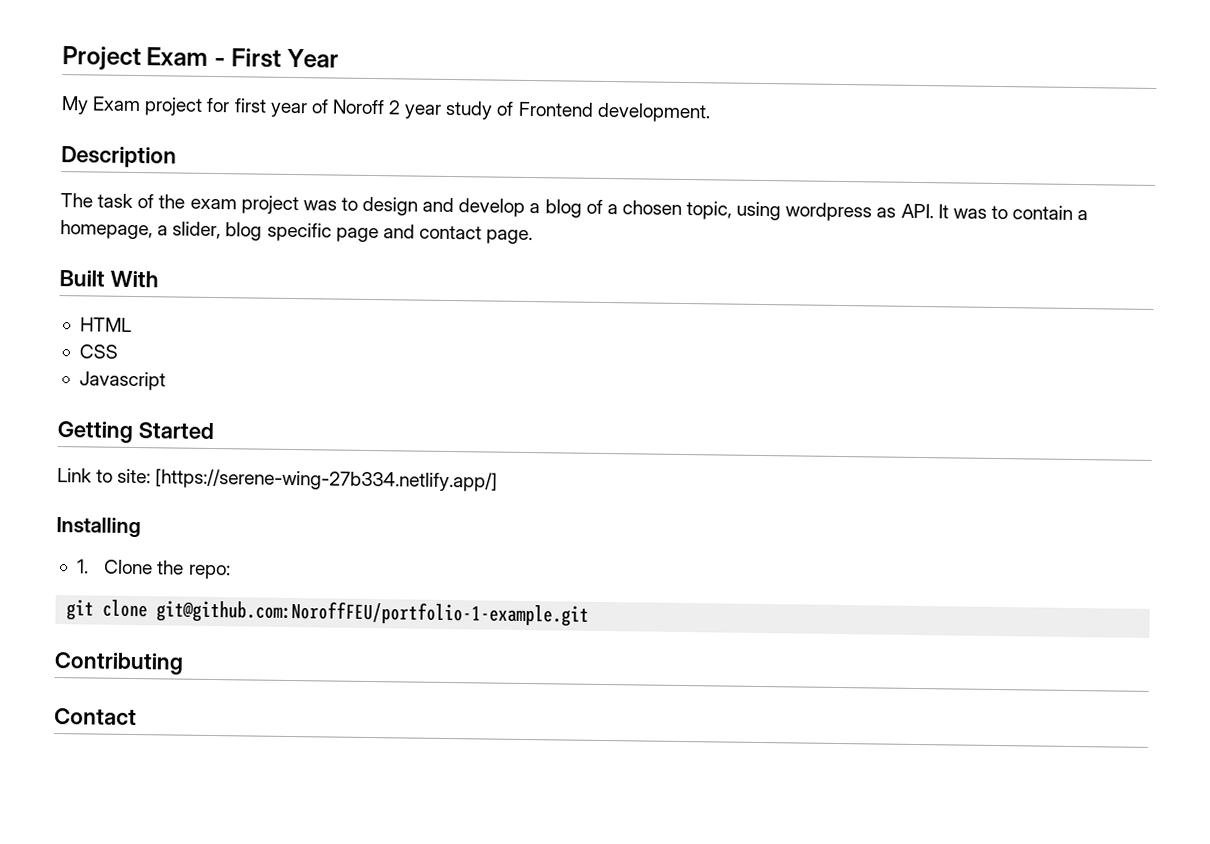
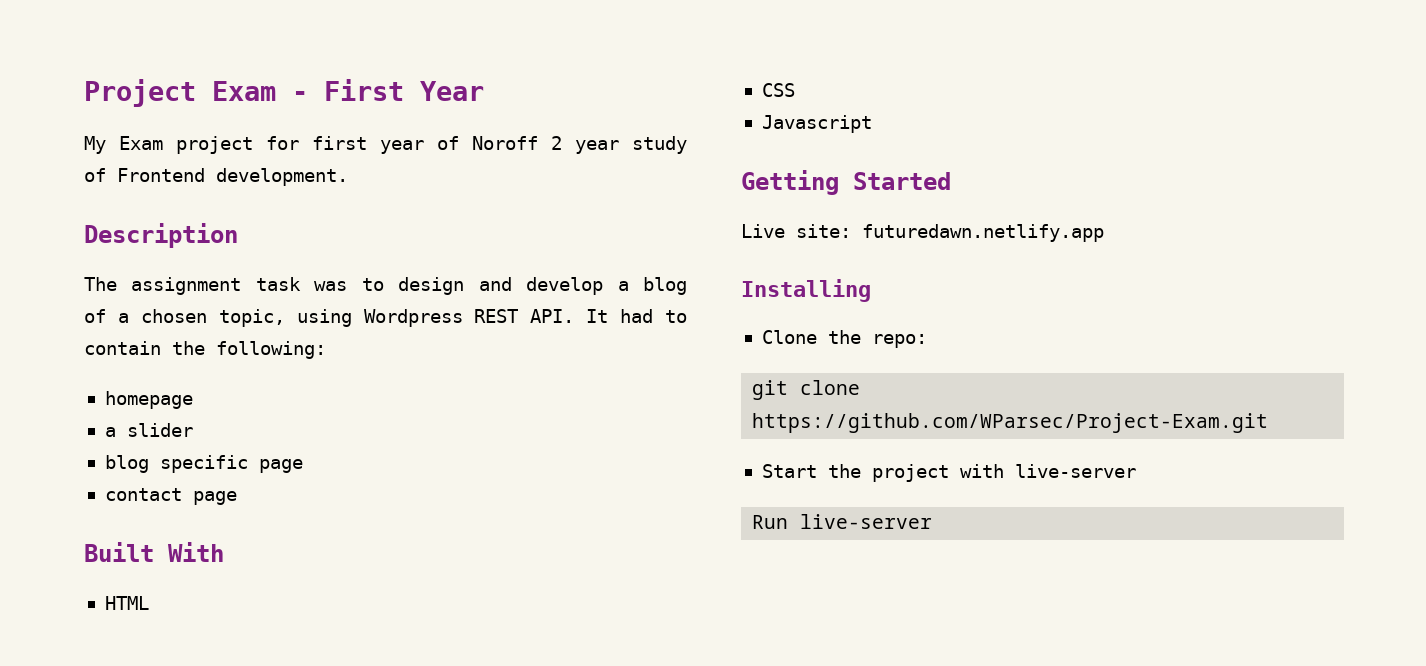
- The task of the exam project was to design and develop a blog of a chosen topic, using wordpress as API. It was to contain a homepage, a slider, blog specific page and contact page.
+ The assignment task was to design and develop a blog of a chosen topic, using Wordpress REST API. It had to contain the following:
+ homepage
+ a slider
+ blog specific page
+ contact page
- Link to site: [https://serene-wing-27b334.netlify.app/]
+ Live site: futuredawn.netlify.app
- 1. Clone the repo:
+ Clone the repo:
- git clone git@github.com:NoroffFEU/portfolio-1-example.git
- Contributing
- Contact
+ git clone https://github.com/WParsec/Project-Exam.git
+ Start the project with live-server
+ Run live-server

